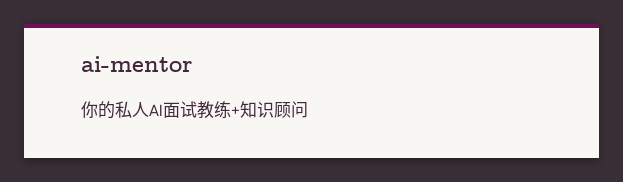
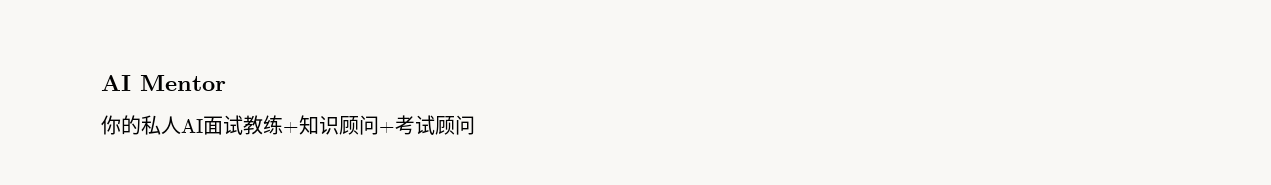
- ai-mentor
+ AI Mentor
- 你的私人AI面试教练+知识顾问
+ 你的私人AI面试教练+知识顾问+考试顾问

